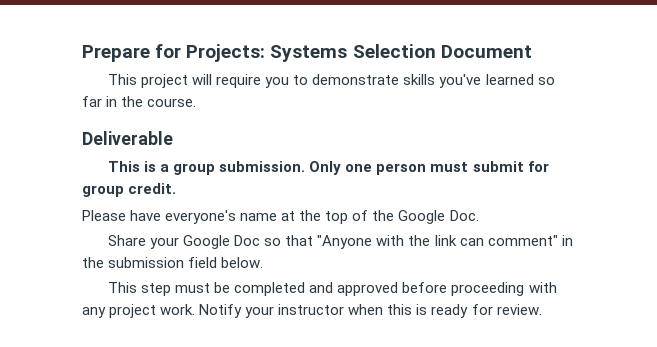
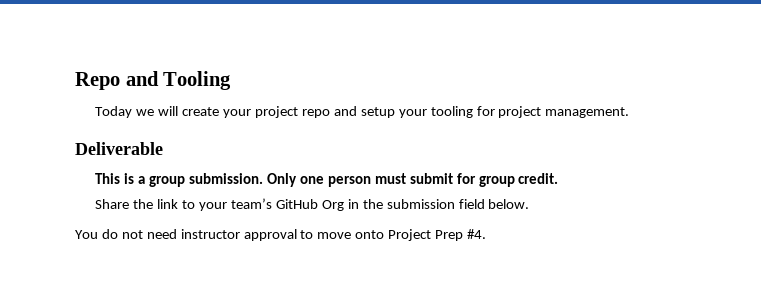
- Prepare for Projects: Systems Selection Document
- This project will require you to demonstrate skills you've learned so far in the course.
+ Repo and Tooling
+ Today we will create your project repo and setup your tooling for project management.
- Please have everyone's name at the top of the Google Doc.
- Share your Google Doc so that "Anyone with the link can comment" in the submission field below.
+ Share the link to your team’s GitHub Org in the submission field below.
- This step must be completed and approved before proceeding with any project work. Notify your instructor when this is ready for review.
+ You do not need instructor approval to move onto Project Prep #4.

